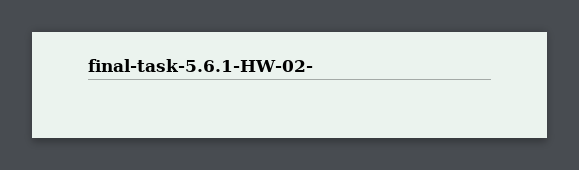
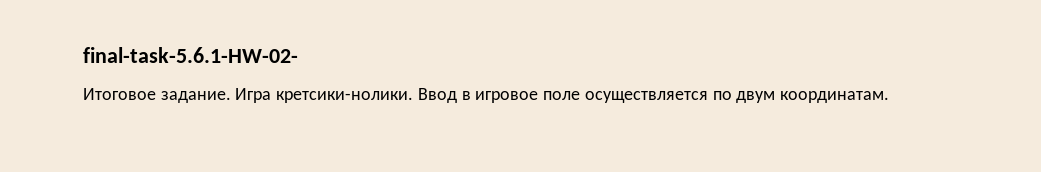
+ Итоговое задание. Игра кретсики-нолики. Ввод в игровое поле осуществляется по двум координатам.

